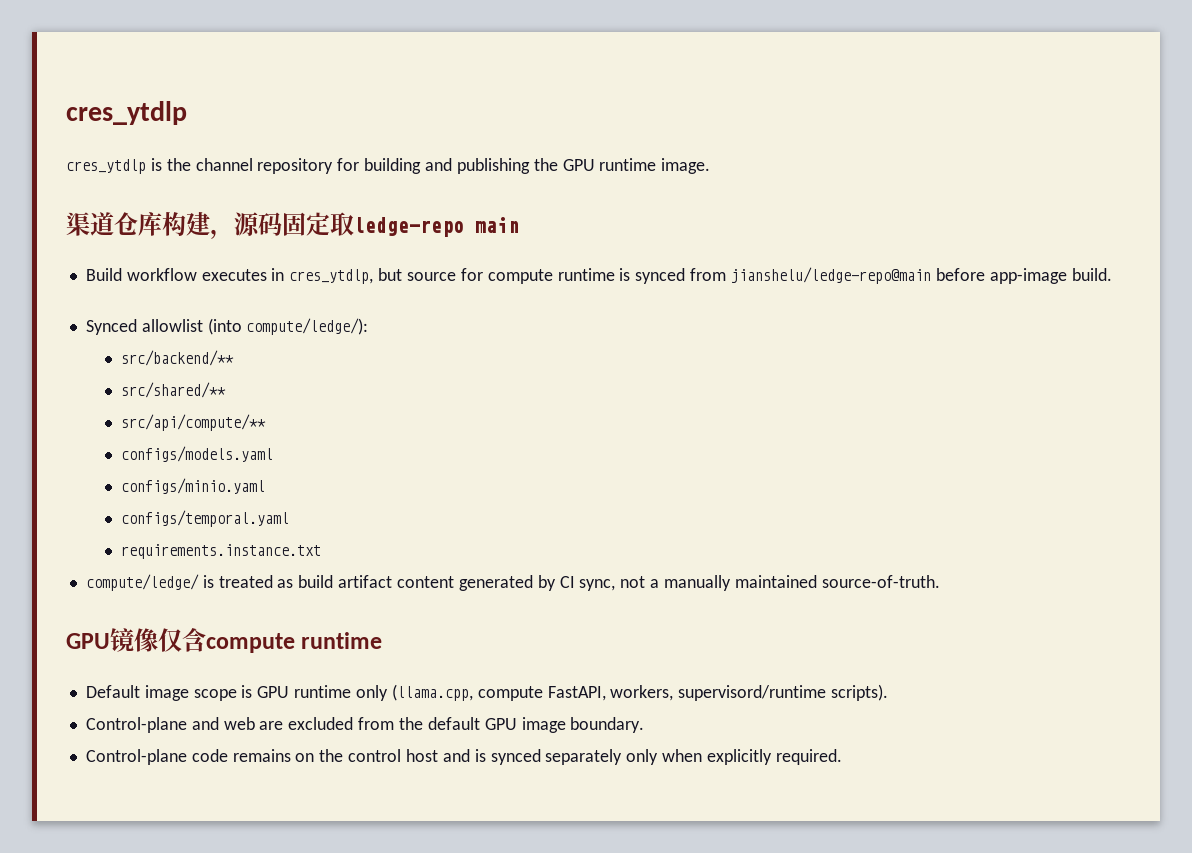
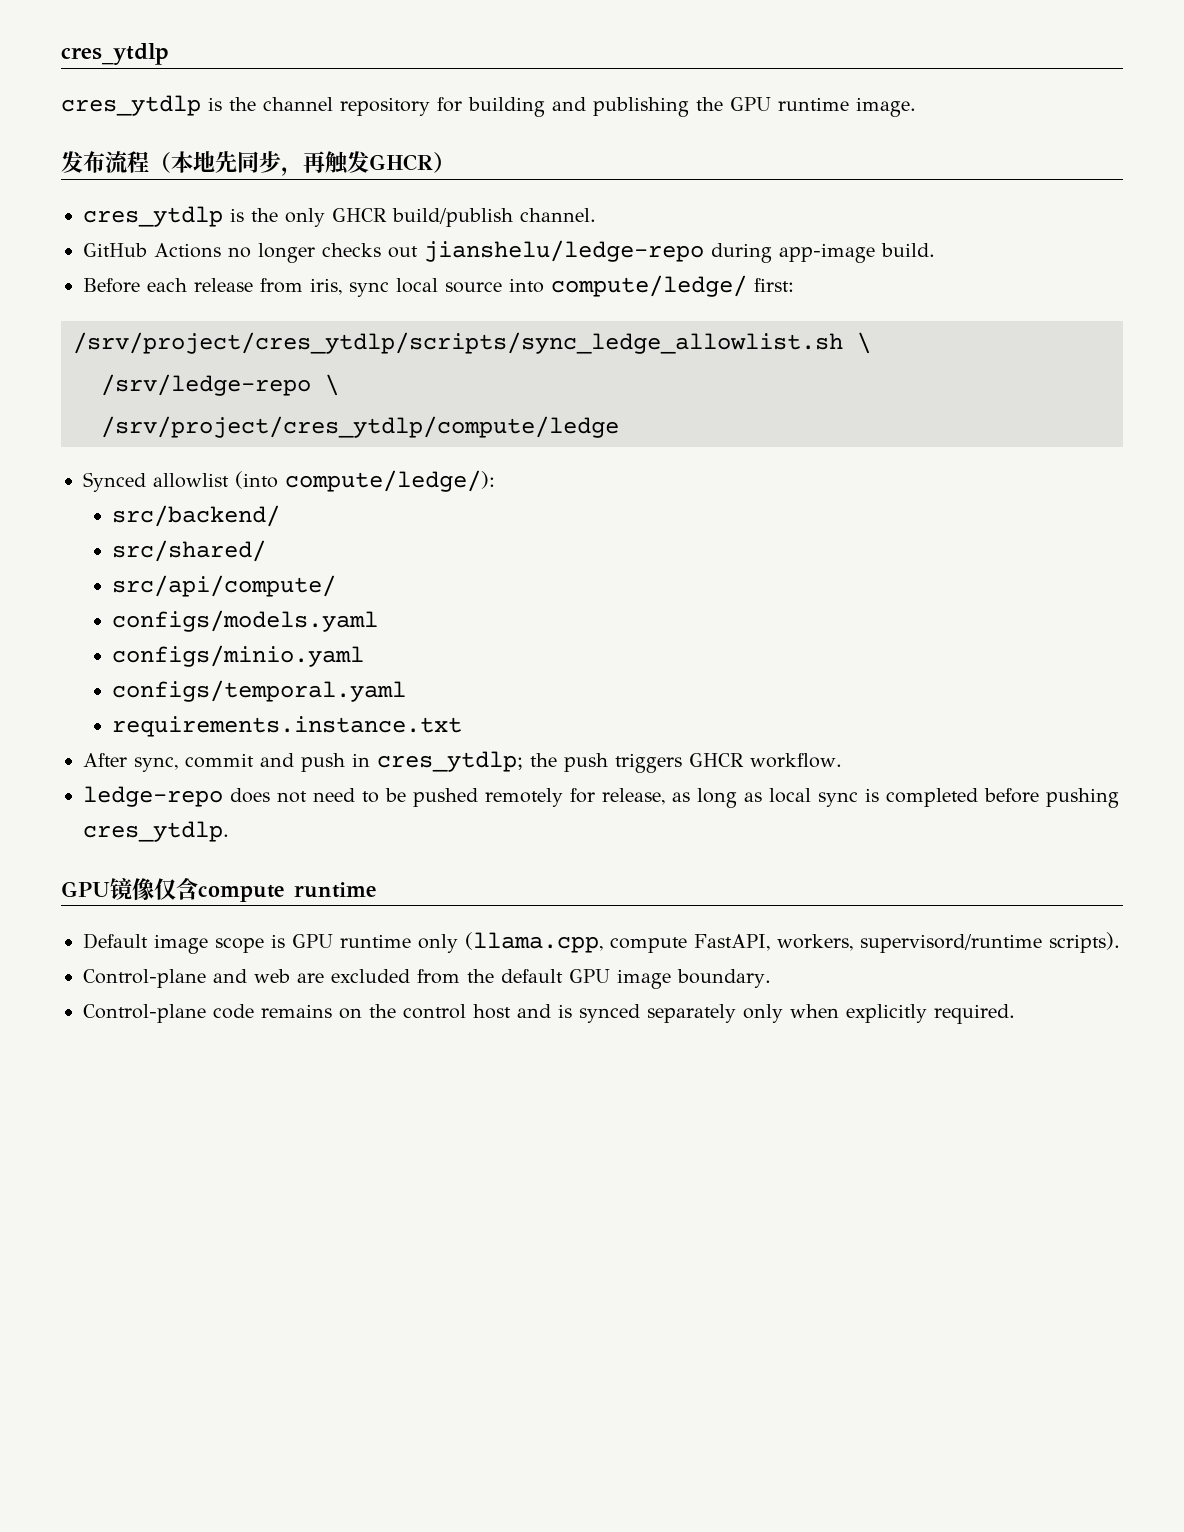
- 渠道仓库构建，源码固定取ledge-repo main
- Build workflow executes in cres_ytdlp, but source for compute runtime is synced from jianshelu/ledge-repo@main before app-image build.
+ 发布流程（本地先同步，再触发GHCR）
+ cres_ytdlp is the only GHCR build/publish channel.
+ GitHub Actions no longer checks out jianshelu/ledge-repo during app-image build.
+ Before each release from iris, sync local source into compute/ledge/ first:
+ /srv/project/cres_ytdlp/scripts/sync_ledge_allowlist.sh \
+ /srv/ledge-repo \
+ /srv/project/cres_ytdlp/compute/ledge
- src/backend/**
- src/shared/**
- src/api/compute/**
+ src/backend/
+ src/shared/
+ src/api/compute/
- compute/ledge/ is treated as build artifact content generated by CI sync, not a manually maintained source-of-truth.
+ After sync, commit and push in cres_ytdlp; the push triggers GHCR workflow.
+ ledge-repo does not need to be pushed remotely for release, as long as local sync is completed before pushing cres_ytdlp.

